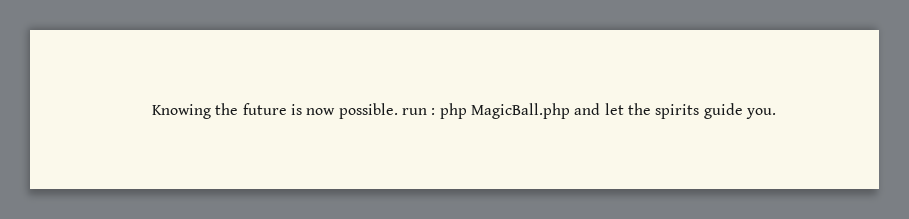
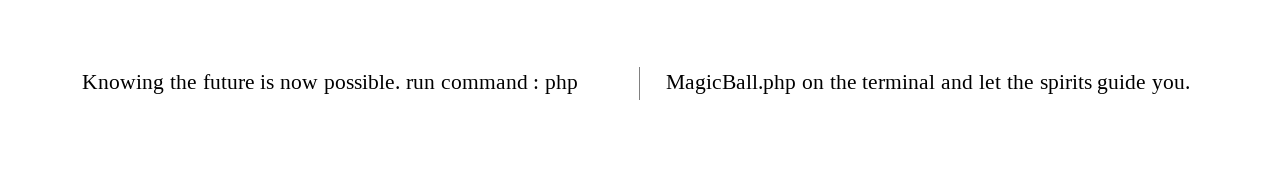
- Knowing the future is now possible. run : php MagicBall.php and let the spirits guide you.
+ Knowing the future is now possible. run command : php MagicBall.php on the terminal and let the spirits guide you.

